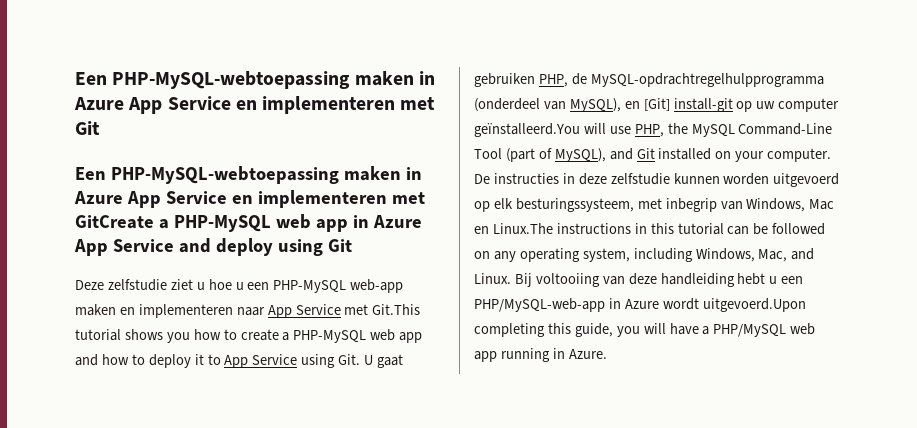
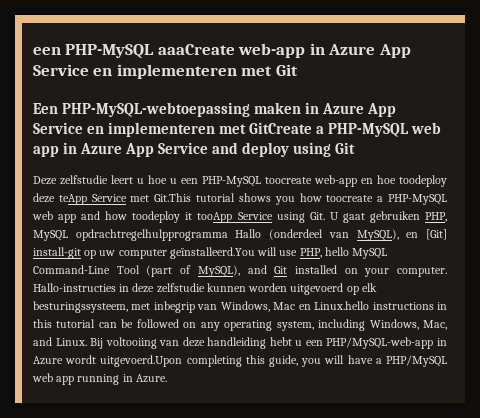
- Een PHP-MySQL-webtoepassing maken in Azure App Service en implementeren met Git
+ een PHP-MySQL aaaCreate web-app in Azure App Service en implementeren met Git
- Deze zelfstudie ziet u hoe u een PHP-MySQL web-app maken en implementeren naar App Service met Git.This tutorial shows you how to create a PHP-MySQL web app and how to deploy it to App Service using Git. U gaat gebruiken PHP, de MySQL-opdrachtregelhulpprogramma (onderdeel van MySQL), en [Git] install-git op uw computer geïnstalleerd.You will use PHP, the MySQL Command-Line Tool (part of MySQL), and Git installed on your computer.
+ Deze zelfstudie leert u hoe u een PHP-MySQL toocreate web-app en hoe toodeploy deze teApp Service met Git.This tutorial shows you how toocreate a PHP-MySQL web app and how toodeploy it tooApp Service using Git. U gaat gebruiken PHP, MySQL opdrachtregelhulpprogramma Hallo (onderdeel van MySQL), en [Git] install-git op uw computer geïnstalleerd.You will use PHP, hello MySQL Command-Line Tool (part of MySQL), and Git installed on your computer.
- De instructies in deze zelfstudie kunnen worden uitgevoerd op elk besturingssysteem, met inbegrip van Windows, Mac en Linux.The instructions in this tutorial can be followed on any operating system, including Windows, Mac, and Linux.
+ Hallo-instructies in deze zelfstudie kunnen worden uitgevoerd op elk besturingssysteem, met inbegrip van Windows, Mac en Linux.hello instructions in this tutorial can be followed on any operating system, including Windows, Mac, and Linux.

